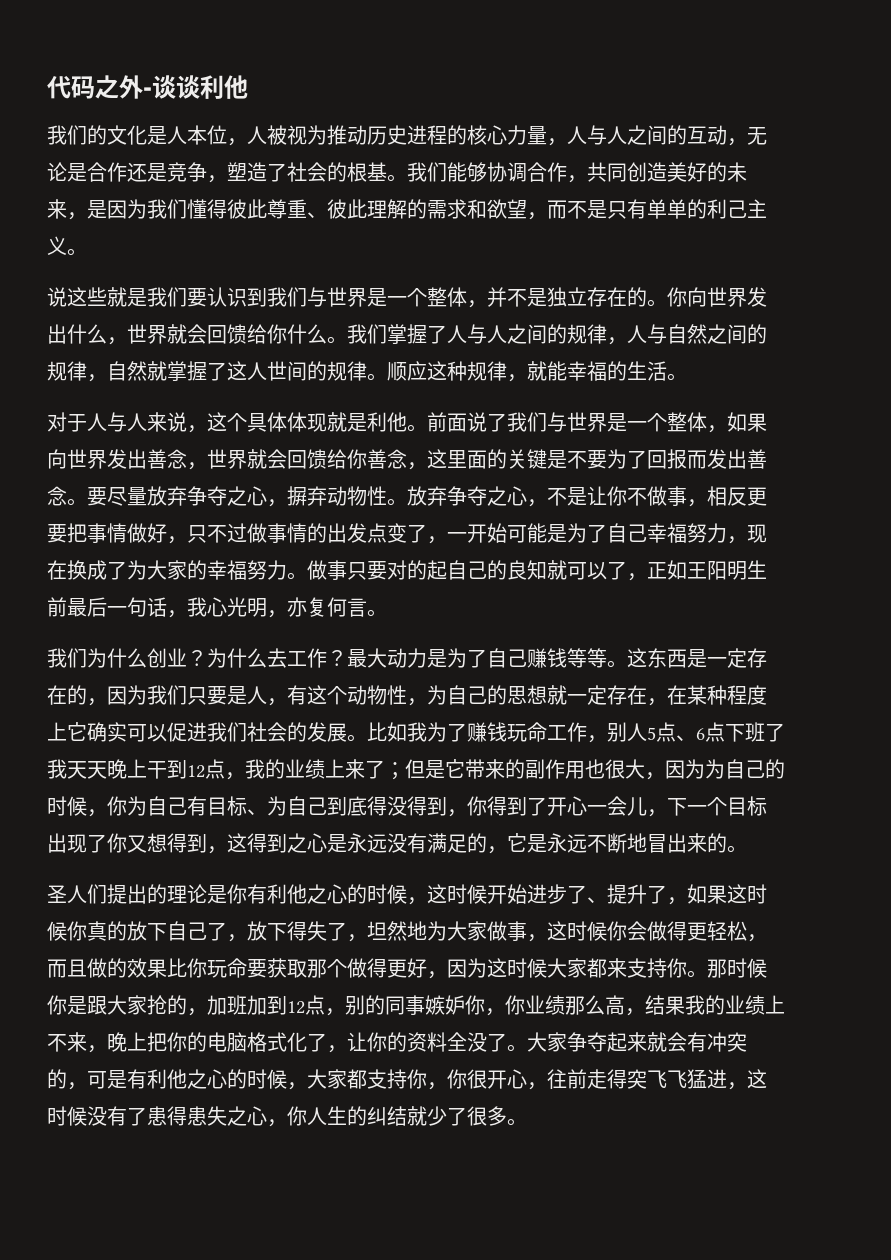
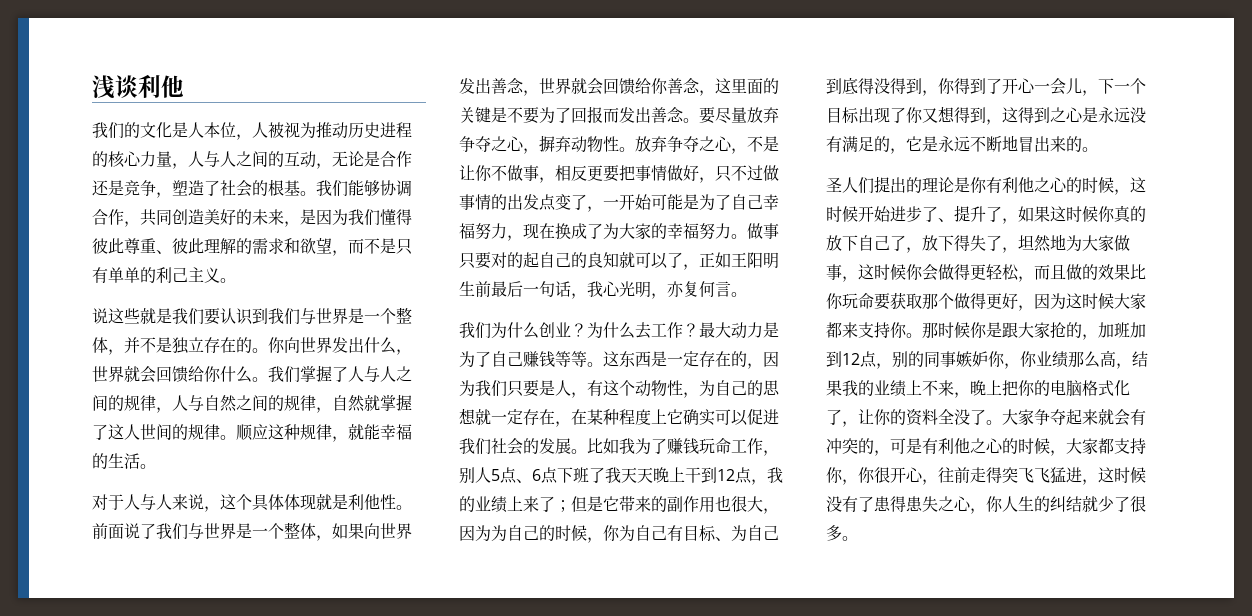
- 代码之外-谈谈利他
+ 浅谈利他
- 对于人与人来说，这个具体体现就是利他。
+ 对于人与人来说，这个具体体现就是利他性。

